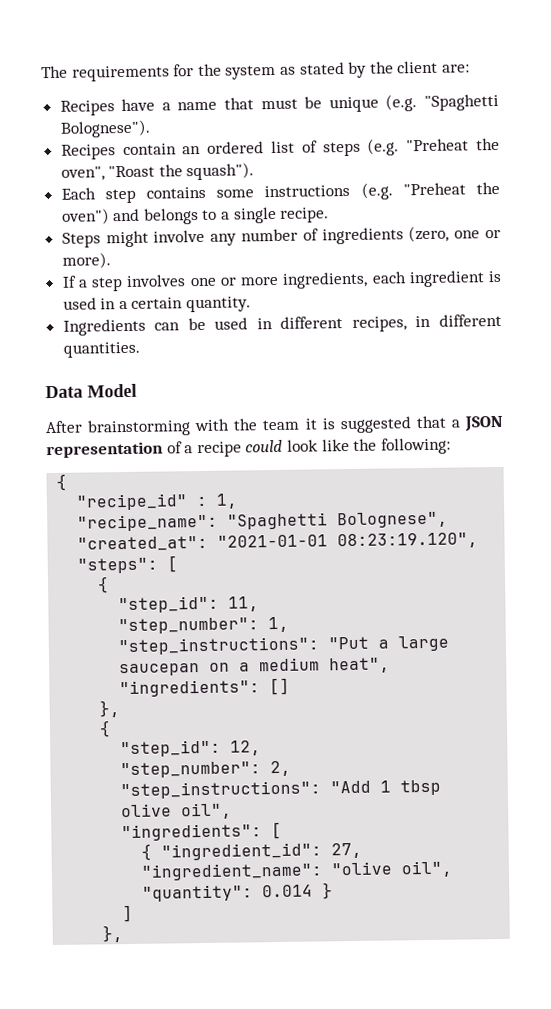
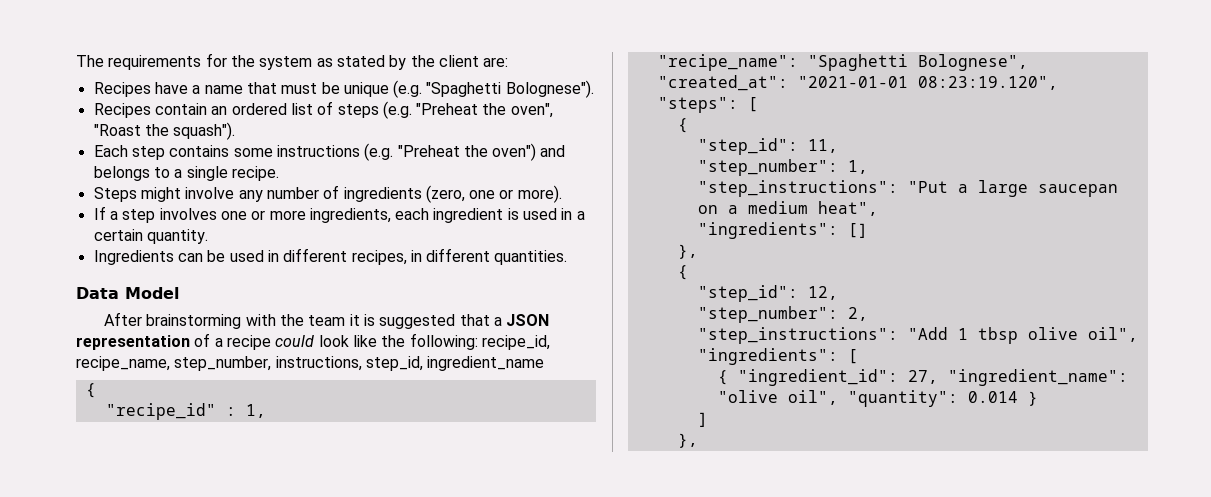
- After brainstorming with the team it is suggested that a JSON representation of a recipe could look like the following:
+ After brainstorming with the team it is suggested that a JSON representation of a recipe could look like the following: recipe_id, recipe_name, step_number, instructions, step_id, ingredient_name

